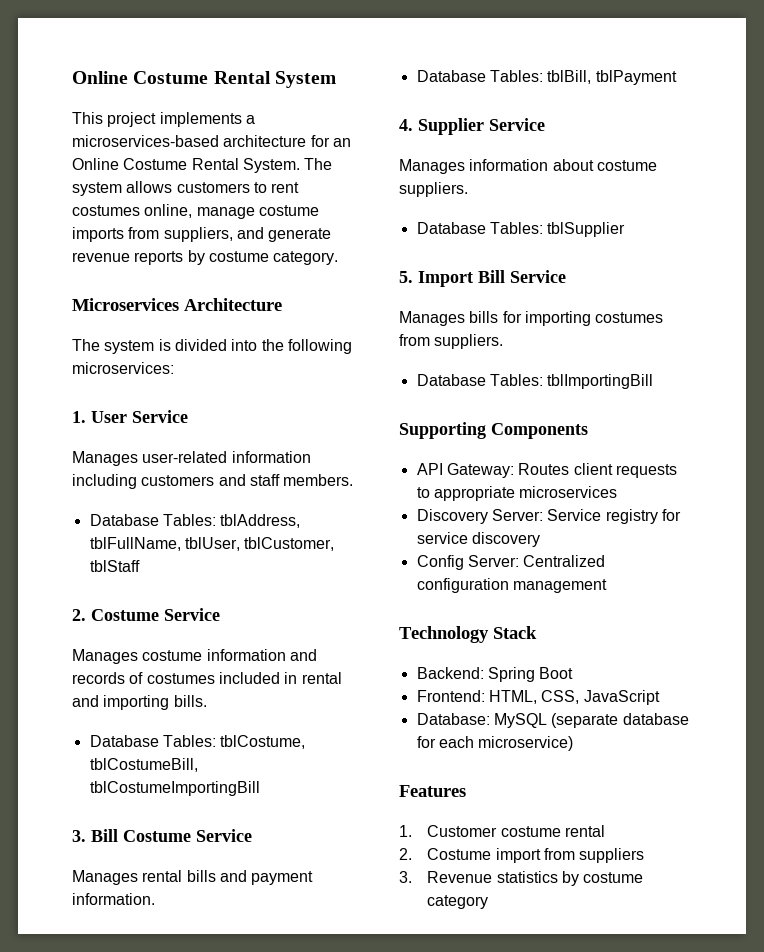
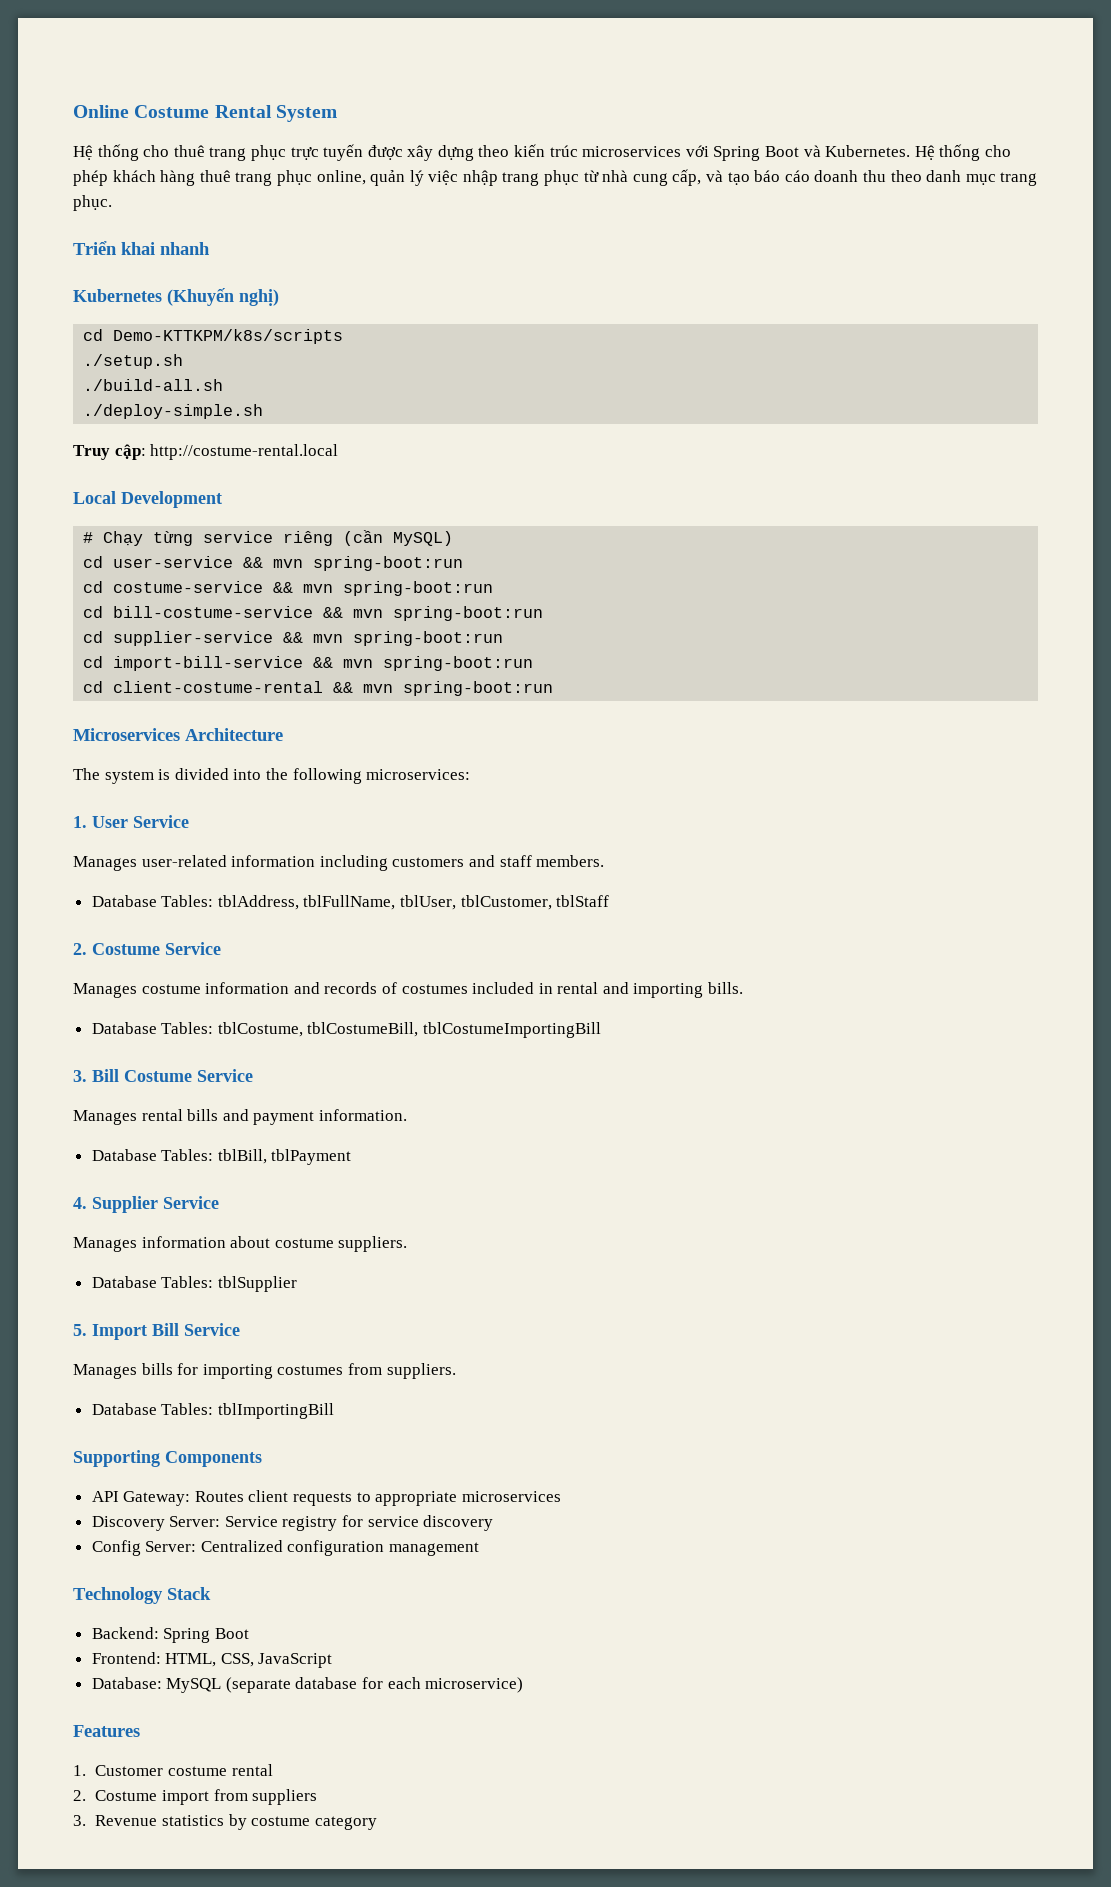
- This project implements a microservices-based architecture for an Online Costume Rental System. The system allows customers to rent costumes online, manage costume imports from suppliers, and generate revenue reports by costume category.
+ Hệ thống cho thuê trang phục trực tuyến được xây dựng theo kiến trúc microservices với Spring Boot và Kubernetes. Hệ thống cho phép khách hàng thuê trang phục online, quản lý việc nhập trang phục từ nhà cung cấp, và tạo báo cáo doanh thu theo danh mục trang phục.
+ Triển khai nhanh
+ Kubernetes (Khuyến nghị)
+ cd Demo-KTTKPM/k8s/scripts
+ ./setup.sh
+ ./build-all.sh
+ ./deploy-simple.sh
+ Truy cập: http://costume-rental.local
+ Local Development
+ # Chạy từng service riêng (cần MySQL)
+ cd user-service && mvn spring-boot:run
+ cd costume-service && mvn spring-boot:run
+ cd bill-costume-service && mvn spring-boot:run
+ cd supplier-service && mvn spring-boot:run
+ cd import-bill-service && mvn spring-boot:run
+ cd client-costume-rental && mvn spring-boot:run

